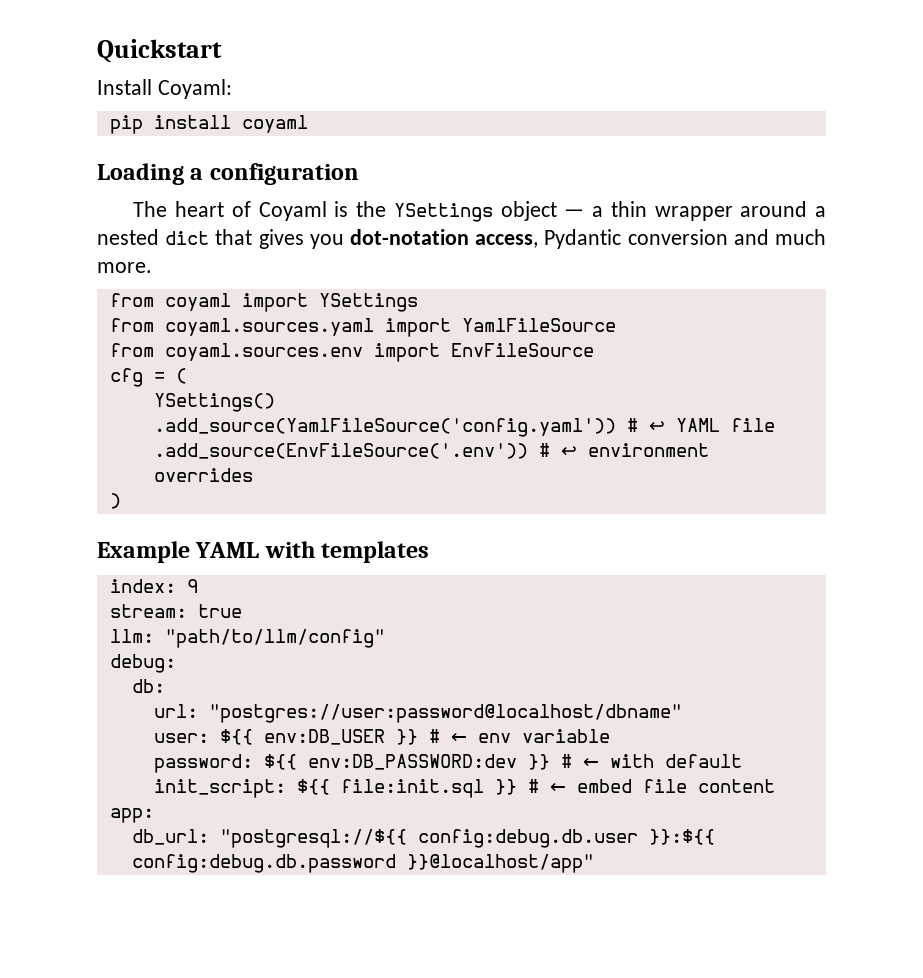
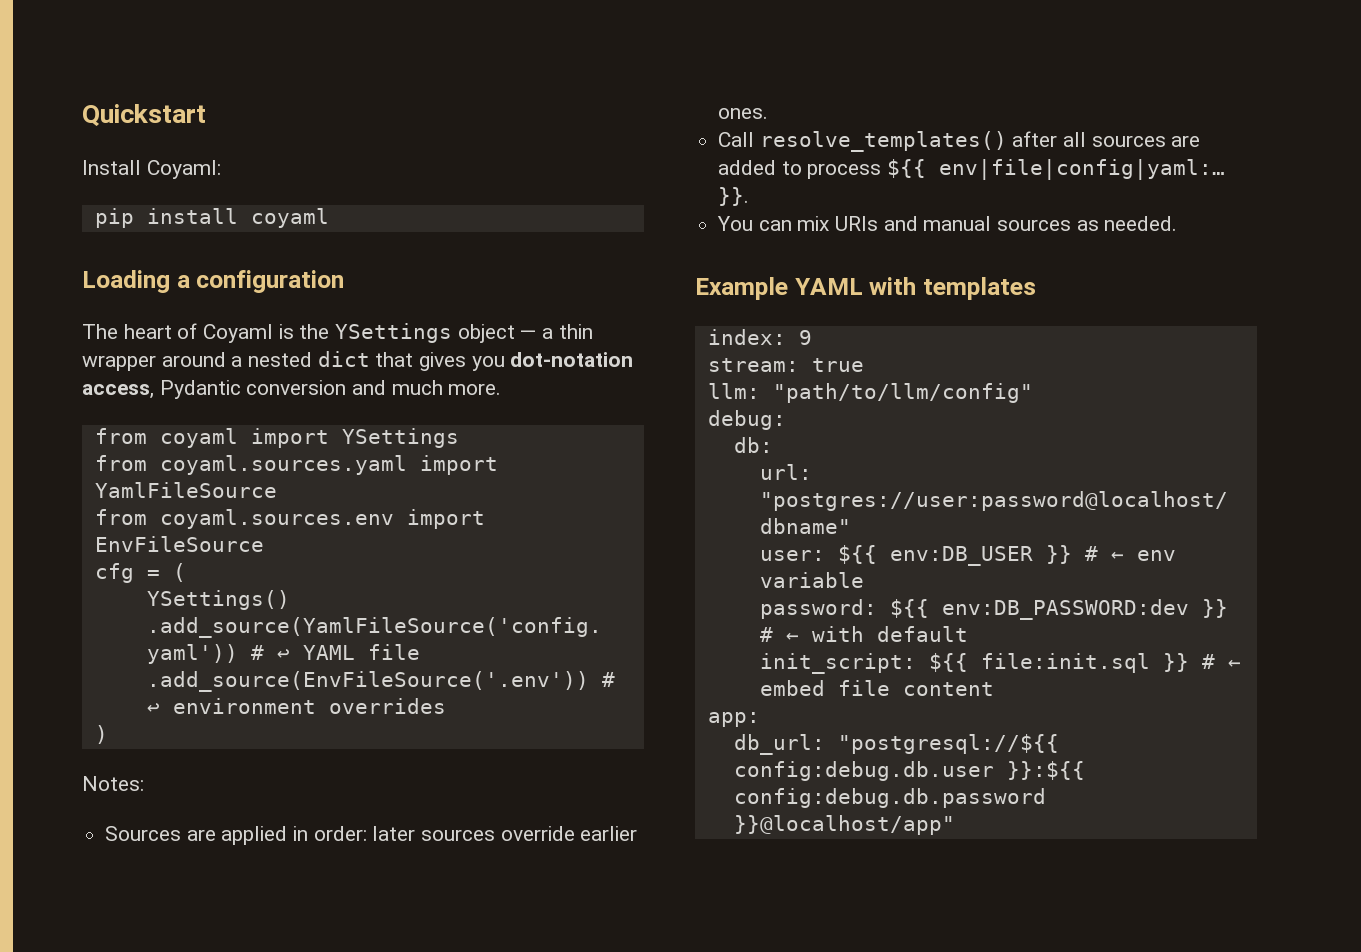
+ Notes:
+ Sources are applied in order: later sources override earlier ones.
+ Call resolve_templates() after all sources are added to process ${{ env|file|config|yaml:… }}.
+ You can mix URIs and manual sources as needed.

